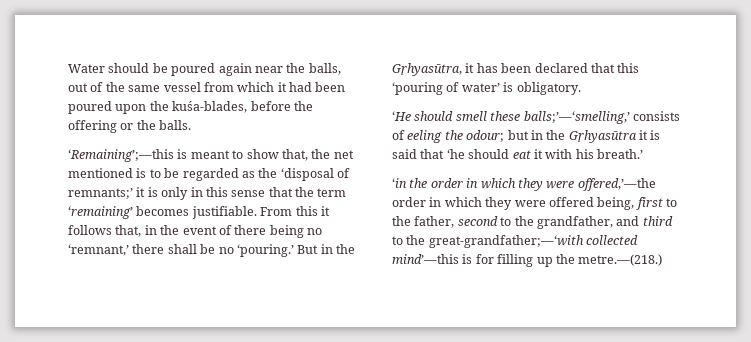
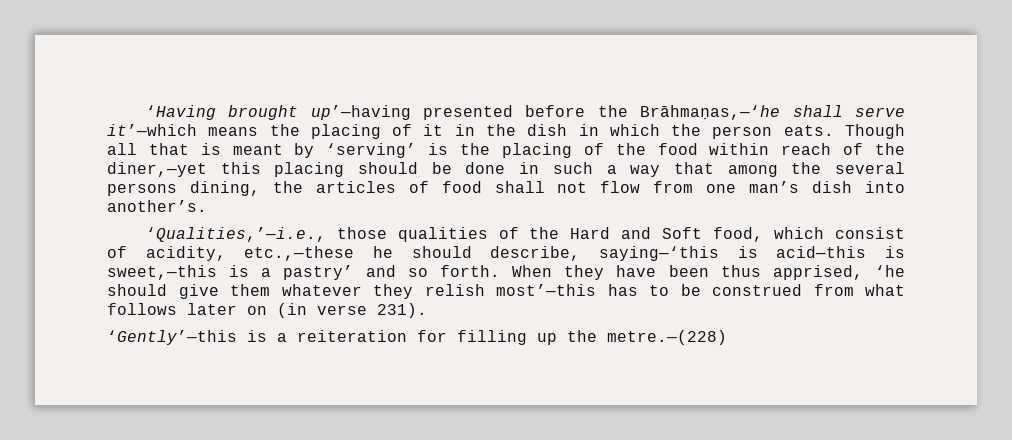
- Water should be poured again near the balls, out of the same vessel from which it had been poured upon the kuśa-blades, before the offering or the balls.
- ‘Remaining’;—this is meant to show that, the net mentioned is to be regarded as the ‘disposal of remnants;’ it is only in this sense that the term ‘remaining’ becomes justifiable. From this it follows that, in the event of there being no ‘remnant,’ there shall be no ‘pouring.’ But in the Gṛhyasūtra, it has been declared that this ‘pouring of water’ is obligatory.
- ‘He should smell these balls;’—‘smelling,’ consists of eeling the odour; but in the Gṛhyasūtra it is said that ‘he should eat it with his breath.’
- ‘in the order in which they were offered,’—the order in which they were offered being, first to the father, second to the grandfather, and third to the great-grandfather;—‘with collected mind’—this is for filling up the metre.—(218.)
+ ‘Having brought up’—having presented before the Brāhmaṇas,—‘he shall serve it’—which means the placing of it in the dish in which the person eats. Though all that is meant by ‘serving’ is the placing of the food within reach of the diner,—yet this placing should be done in such a way that among the several persons dining, the articles of food shall not flow from one man’s dish into another’s.
+ ‘Qualities,’—i.e., those qualities of the Hard and Soft food, which consist of acidity, etc.,—these he should describe, saying—‘this is acid—this is sweet,—this is a pastry’ and so forth. When they have been thus apprised, ‘he should give them whatever they relish most’—this has to be construed from what follows later on (in verse 231).
+ ‘Gently’—this is a reiteration for filling up the metre.—(228)

